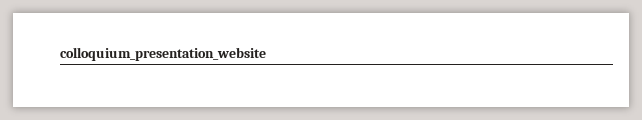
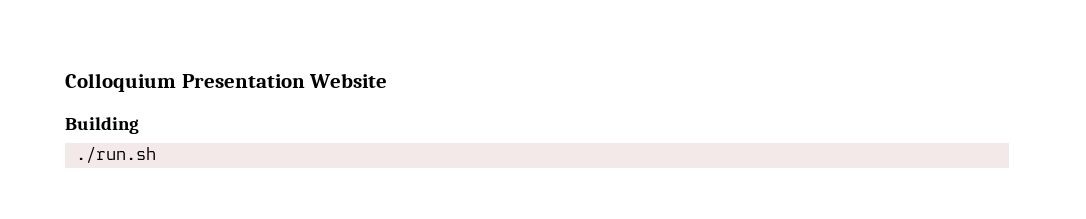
- colloquium_presentation_website
+ Colloquium Presentation Website
+ Building
+ ./run.sh

